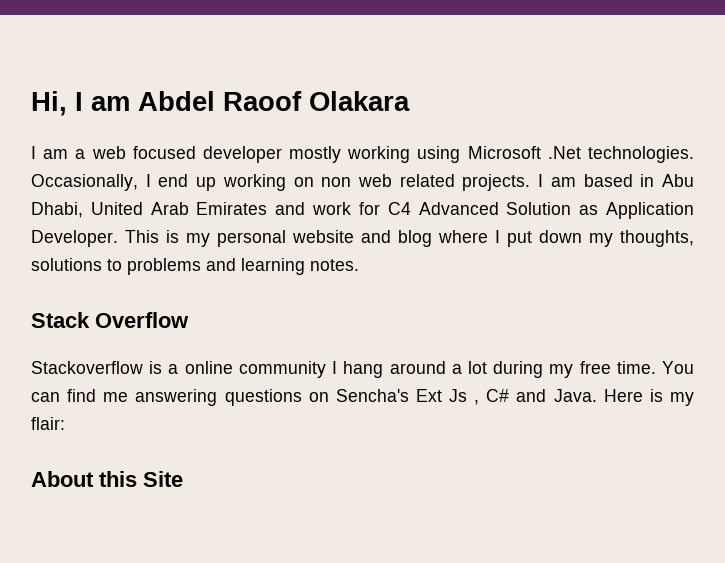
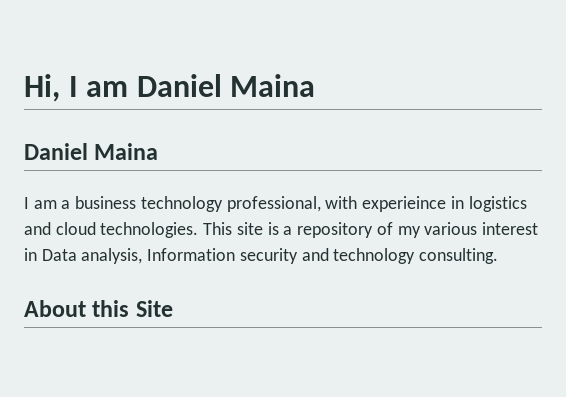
- Hi, I am Abdel Raoof Olakara
+ Hi, I am Daniel Maina
+ Daniel Maina
- I am a web focused developer mostly working using Microsoft .Net technologies. Occasionally, I end up working on non web related projects. I am based in Abu Dhabi, United Arab Emirates and work for C4 Advanced Solution as Application Developer. This is my personal website and blog where I put down my thoughts, solutions to problems and learning notes.
- Stack Overflow
- Stackoverflow is a online community I hang around a lot during my free time. You can find me answering questions on Sencha's Ext Js , C# and Java. Here is my flair:
+ I am a business technology professional, with experieince in logistics and cloud technologies. This site is a repository of my various interest in Data analysis, Information security and technology consulting.

